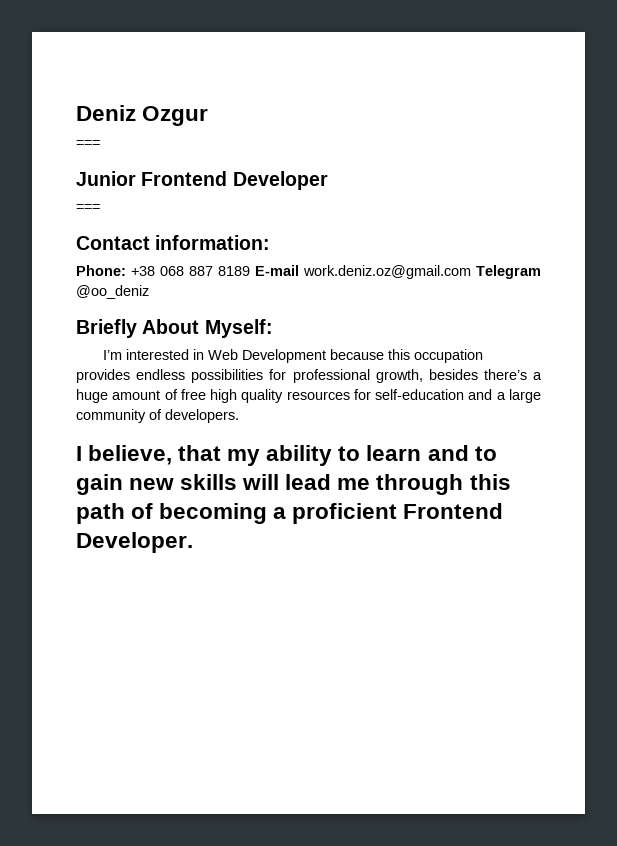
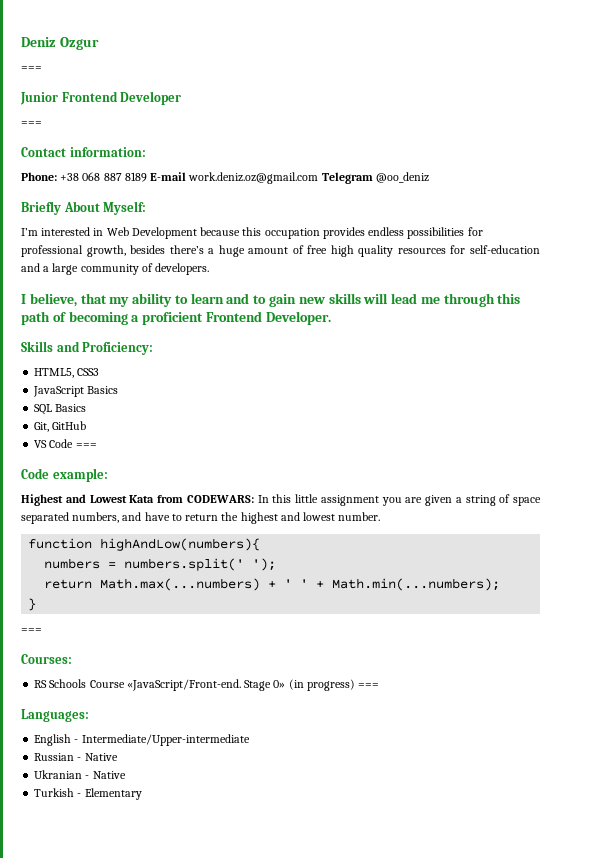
+ Skills and Proficiency:
+ HTML5, CSS3
+ JavaScript Basics
+ SQL Basics
+ Git, GitHub
+ VS Code ===
+ Code example:
+ Highest and Lowest Kata from CODEWARS: In this little assignment you are given a string of space separated numbers, and have to return the highest and lowest number.
+ function highAndLow(numbers){
+ numbers = numbers.split(' ');
+ return Math.max(...numbers) + ' ' + Math.min(...numbers);
+ }
+ ===
+ Courses:
+ RS Schools Course «JavaScript/Front-end. Stage 0» (in progress) ===
+ Languages:
+ English - Intermediate/Upper-intermediate
+ Russian - Native
+ Ukranian - Native
+ Turkish - Elementary

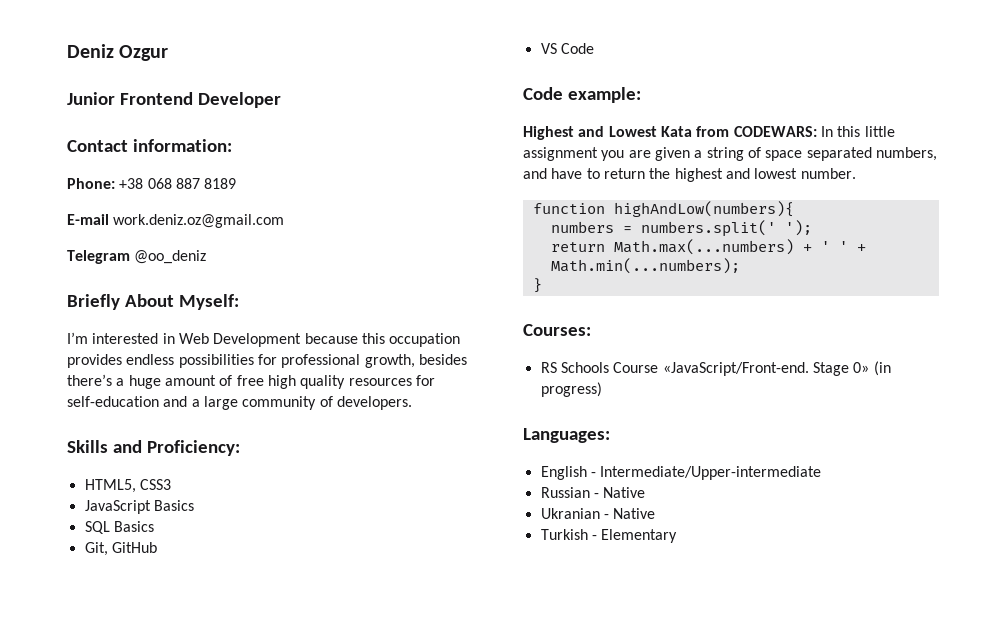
  Deniz Ozgur
- ===
  Junior Frontend Developer
- ===
- Phone: +38 068 887 8189 E-mail work.deniz.oz@gmail.com Telegram @oo_deniz
+ Phone: +38 068 887 8189
+ E-mail work.deniz.oz@gmail.com
+ Telegram @oo_deniz
- I believe, that my ability to learn and to gain new skills will lead me through this path of becoming a proficient Frontend Developer.
- VS Code ===
+ VS Code
  }
- ===
- Stage 0» (in progress) ===
+ Stage 0» (in progress)

